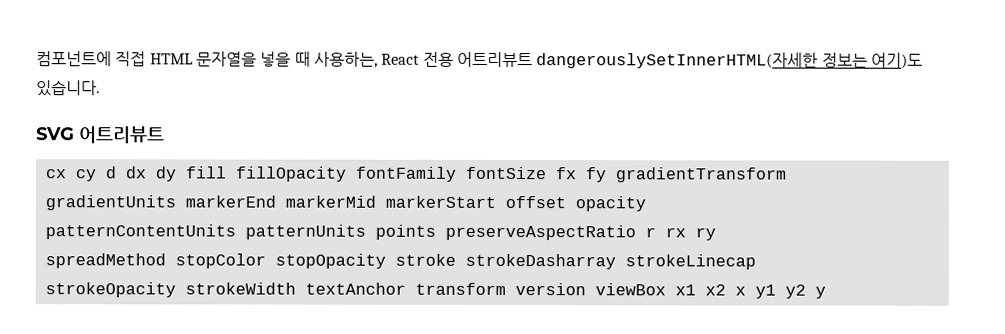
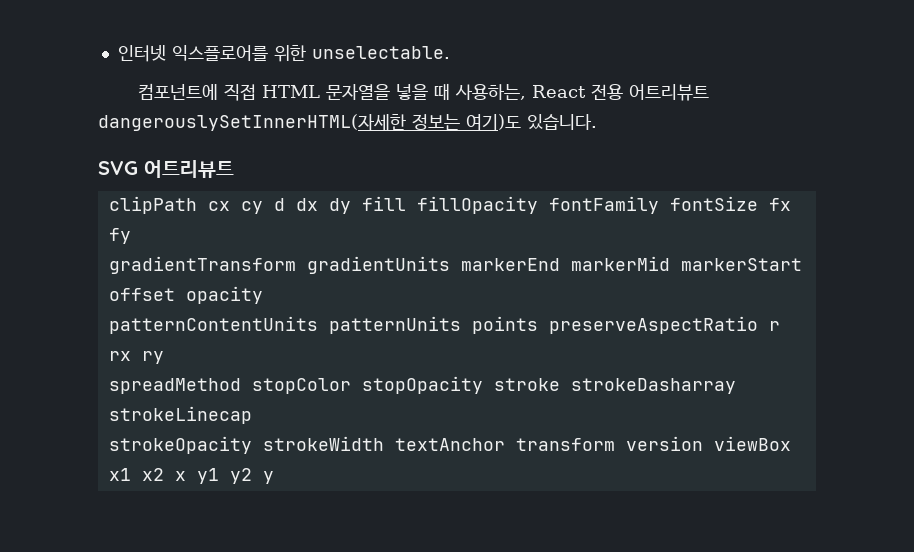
+ 인터넷 익스플로어를 위한 unselectable.
- cx cy d dx dy fill fillOpacity fontFamily fontSize fx fy gradientTransform
- gradientUnits markerEnd markerMid markerStart offset opacity
+ clipPath cx cy d dx dy fill fillOpacity fontFamily fontSize fx fy
+ gradientTransform gradientUnits markerEnd markerMid markerStart offset opacity

